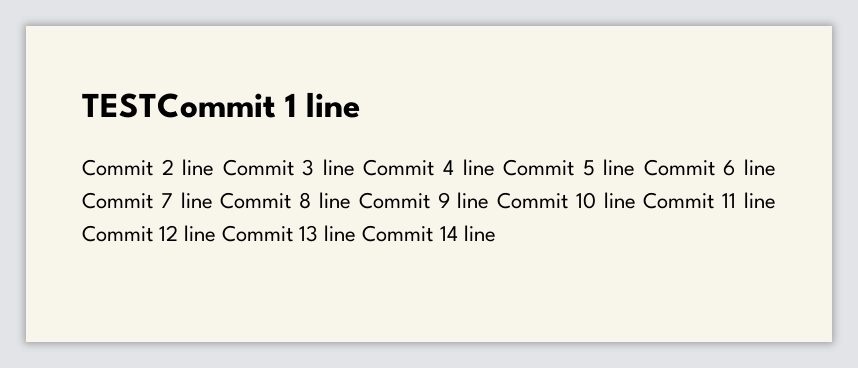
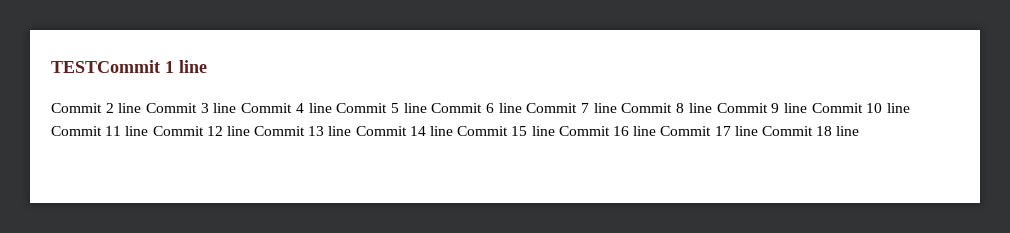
- Commit 2 line Commit 3 line Commit 4 line Commit 5 line Commit 6 line Commit 7 line Commit 8 line Commit 9 line Commit 10 line Commit 11 line Commit 12 line Commit 13 line Commit 14 line
+ Commit 2 line Commit 3 line Commit 4 line Commit 5 line Commit 6 line Commit 7 line Commit 8 line Commit 9 line Commit 10 line Commit 11 line Commit 12 line Commit 13 line Commit 14 line Commit 15 line Commit 16 line Commit 17 line Commit 18 line

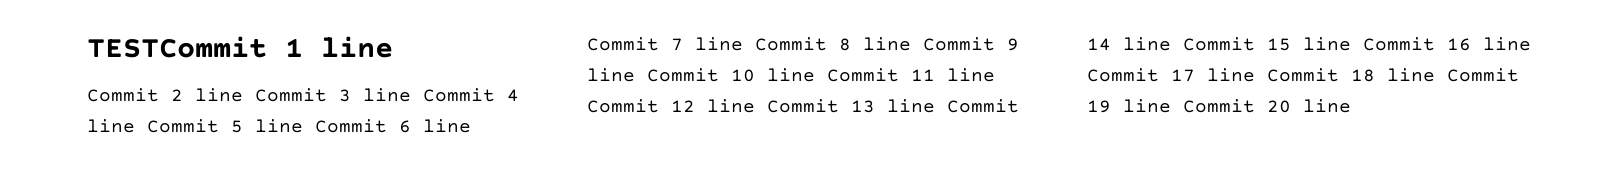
- Commit 2 line Commit 3 line Commit 4 line Commit 5 line Commit 6 line Commit 7 line Commit 8 line Commit 9 line Commit 10 line Commit 11 line Commit 12 line Commit 13 line Commit 14 line Commit 15 line Commit 16 line Commit 17 line Commit 18 line
+ Commit 2 line Commit 3 line Commit 4 line Commit 5 line Commit 6 line Commit 7 line Commit 8 line Commit 9 line Commit 10 line Commit 11 line Commit 12 line Commit 13 line Commit 14 line Commit 15 line Commit 16 line Commit 17 line Commit 18 line Commit 19 line Commit 20 line

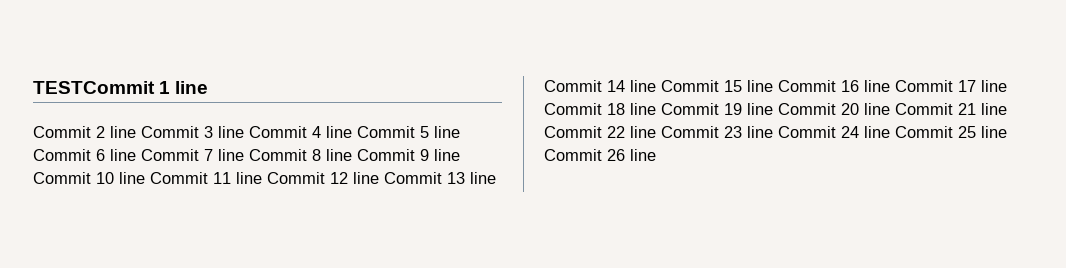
- Commit 2 line Commit 3 line Commit 4 line Commit 5 line Commit 6 line Commit 7 line Commit 8 line Commit 9 line Commit 10 line Commit 11 line Commit 12 line Commit 13 line Commit 14 line Commit 15 line Commit 16 line Commit 17 line Commit 18 line Commit 19 line Commit 20 line
+ Commit 2 line Commit 3 line Commit 4 line Commit 5 line Commit 6 line Commit 7 line Commit 8 line Commit 9 line Commit 10 line Commit 11 line Commit 12 line Commit 13 line Commit 14 line Commit 15 line Commit 16 line Commit 17 line Commit 18 line Commit 19 line Commit 20 line Commit 21 line Commit 22 line Commit 23 line Commit 24 line Commit 25 line Commit 26 line

